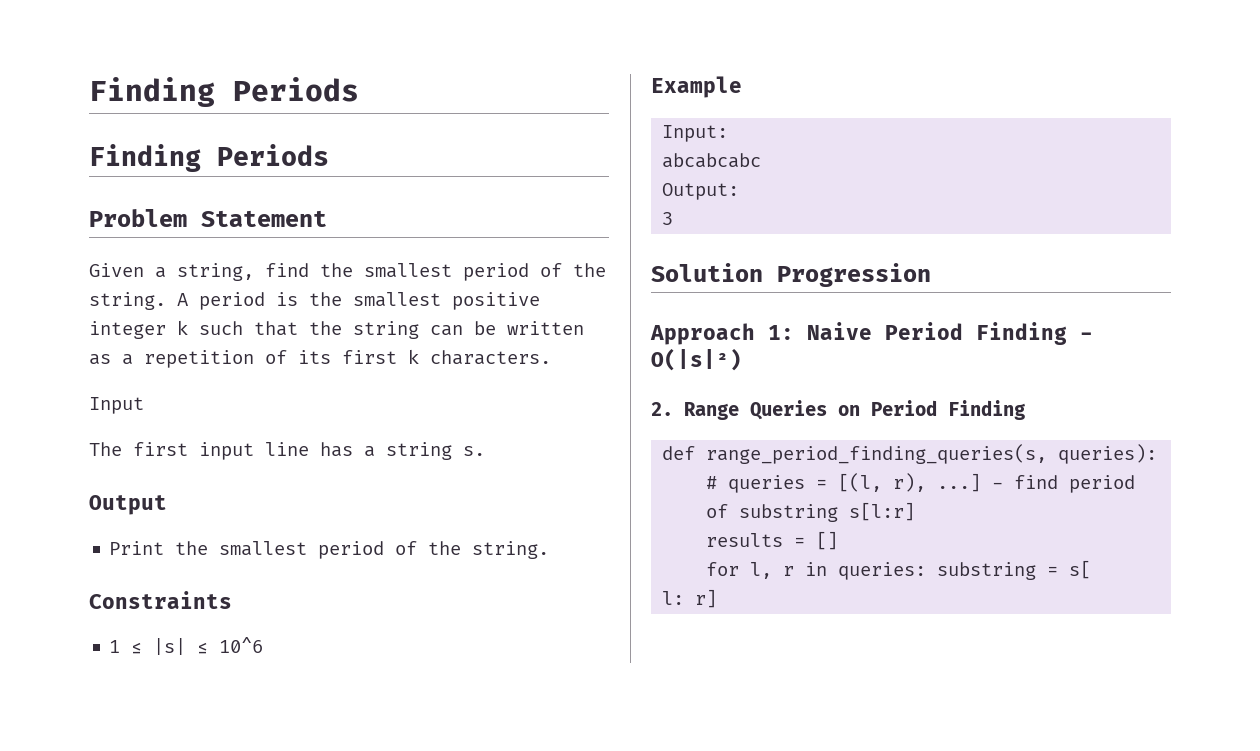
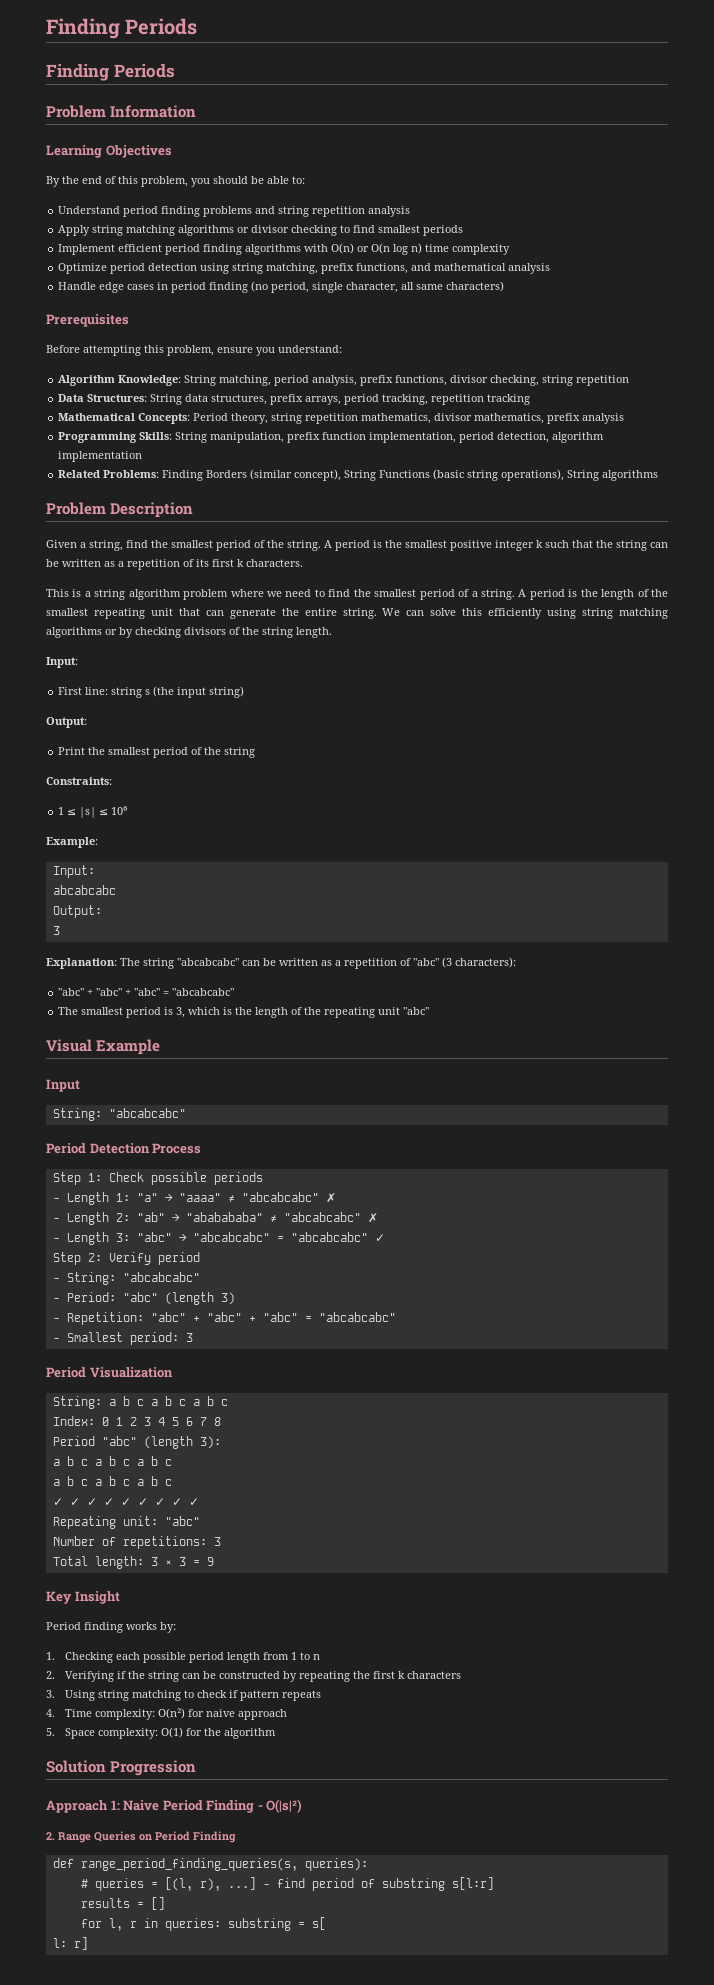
- Problem Statement
+ Problem Information
+ Learning Objectives
+ By the end of this problem, you should be able to:
+ Understand period finding problems and string repetition analysis
+ Apply string matching algorithms or divisor checking to find smallest periods
+ Implement efficient period finding algorithms with O(n) or O(n log n) time complexity
+ Optimize period detection using string matching, prefix functions, and mathematical analysis
+ Handle edge cases in period finding (no period, single character, all same characters)
+ Prerequisites
+ Before attempting this problem, ensure you understand:
+ Algorithm Knowledge: String matching, period analysis, prefix functions, divisor checking, string repetition
+ Data Structures: String data structures, prefix arrays, period tracking, repetition tracking
+ Mathematical Concepts: Period theory, string repetition mathematics, divisor mathematics, prefix analysis
+ Programming Skills: String manipulation, prefix function implementation, period detection, algorithm implementation
+ Related Problems: Finding Borders (similar concept), String Functions (basic string operations), String algorithms
+ Problem Description
- Input
- The first input line has a string s.
- Output
+ This is a string algorithm problem where we need to find the smallest period of a string. A period is the length of the smallest repeating unit that can generate the entire string. We can solve this efficiently using string matching algorithms or by checking divisors of the string length.
+ Input:
+ First line: string s (the input string)
+ Output:
- Print the smallest period of the string.
- Constraints
+ Print the smallest period of the string
+ Constraints:
- 1 ≤ |s| ≤ 10^6
- Example
+ 1 ≤ |s| ≤ 10⁶
+ Example:
+ Explanation: The string "abcabcabc" can be written as a repetition of "abc" (3 characters):
+ "abc" + "abc" + "abc" = "abcabcabc"
+ The smallest period is 3, which is the length of the repeating unit "abc"
+ Visual Example
+ Input
+ String: "abcabcabc"
+ Period Detection Process
+ Step 1: Check possible periods
+ - Length 1: "a" → "aaaa" ≠ "abcabcabc" ✗
+ - Length 2: "ab" → "ababababa" ≠ "abcabcabc" ✗
+ - Length 3: "abc" → "abcabcabc" = "abcabcabc" ✓
+ Step 2: Verify period
+ - String: "abcabcabc"
+ - Period: "abc" (length 3)
+ - Repetition: "abc" + "abc" + "abc" = "abcabcabc"
+ - Smallest period: 3
+ Period Visualization
+ String: a b c a b c a b c
+ Index: 0 1 2 3 4 5 6 7 8
+ Period "abc" (length 3):
+ a b c a b c a b c
+ a b c a b c a b c
+ ✓ ✓ ✓ ✓ ✓ ✓ ✓ ✓ ✓
+ Repeating unit: "abc"
+ Number of repetitions: 3
+ Total length: 3 × 3 = 9
+ Key Insight
+ Period finding works by:
+ 1. Checking each possible period length from 1 to n
+ 2. Verifying if the string can be constructed by repeating the first k characters
+ 3. Using string matching to check if pattern repeats
+ 4. Time complexity: O(n²) for naive approach
+ 5. Space complexity: O(1) for the algorithm

